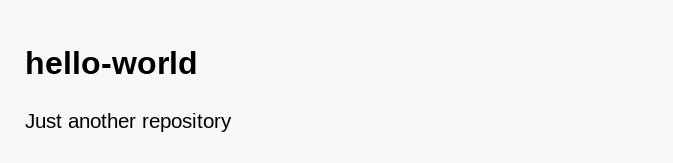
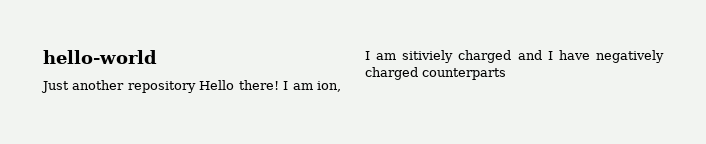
- Just another repository
+ Just another repository Hello there! I am ion, I am sitiviely charged and I have negatively charged counterparts

